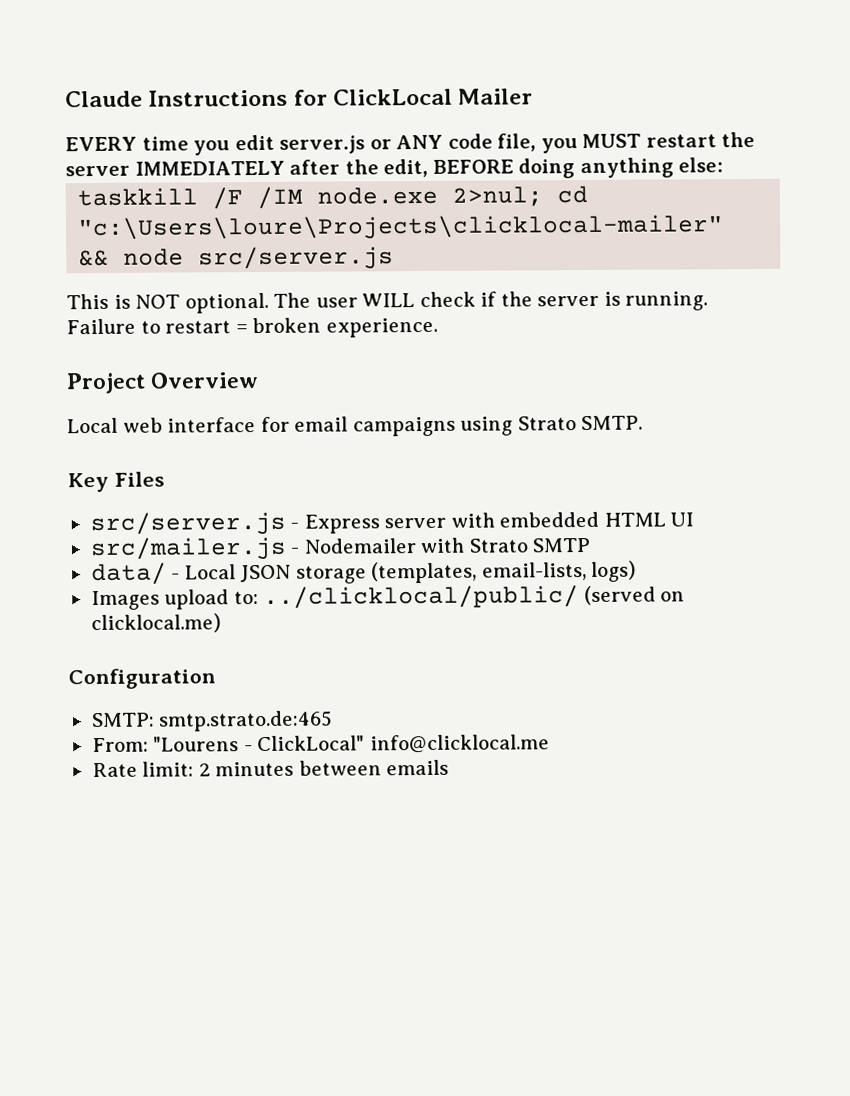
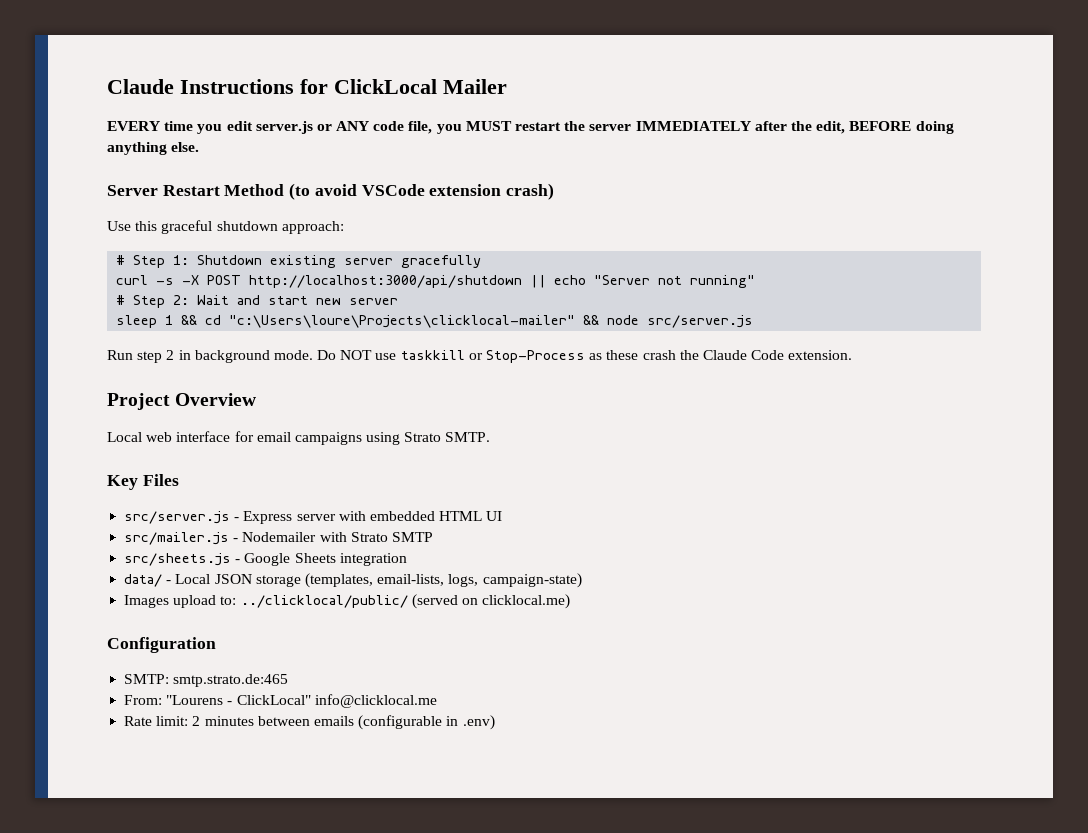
- EVERY time you edit server.js or ANY code file, you MUST restart the server IMMEDIATELY after the edit, BEFORE doing anything else:
- taskkill /F /IM node.exe 2>nul; cd "c:\Users\loure\Projects\clicklocal-mailer" && node src/server.js
+ EVERY time you edit server.js or ANY code file, you MUST restart the server IMMEDIATELY after the edit, BEFORE doing anything else.
+ Server Restart Method (to avoid VSCode extension crash)
+ Use this graceful shutdown approach:
+ # Step 1: Shutdown existing server gracefully
+ curl -s -X POST http://localhost:3000/api/shutdown || echo "Server not running"
+ # Step 2: Wait and start new server
+ sleep 1 && cd "c:\Users\loure\Projects\clicklocal-mailer" && node src/server.js
- This is NOT optional. The user WILL check if the server is running. Failure to restart = broken experience.
+ Run step 2 in background mode. Do NOT use taskkill or Stop-Process as these crash the Claude Code extension.
+ src/sheets.js - Google Sheets integration
- data/ - Local JSON storage (templates, email-lists, logs)
+ data/ - Local JSON storage (templates, email-lists, logs, campaign-state)
- Rate limit: 2 minutes between emails
+ Rate limit: 2 minutes between emails (configurable in .env)

